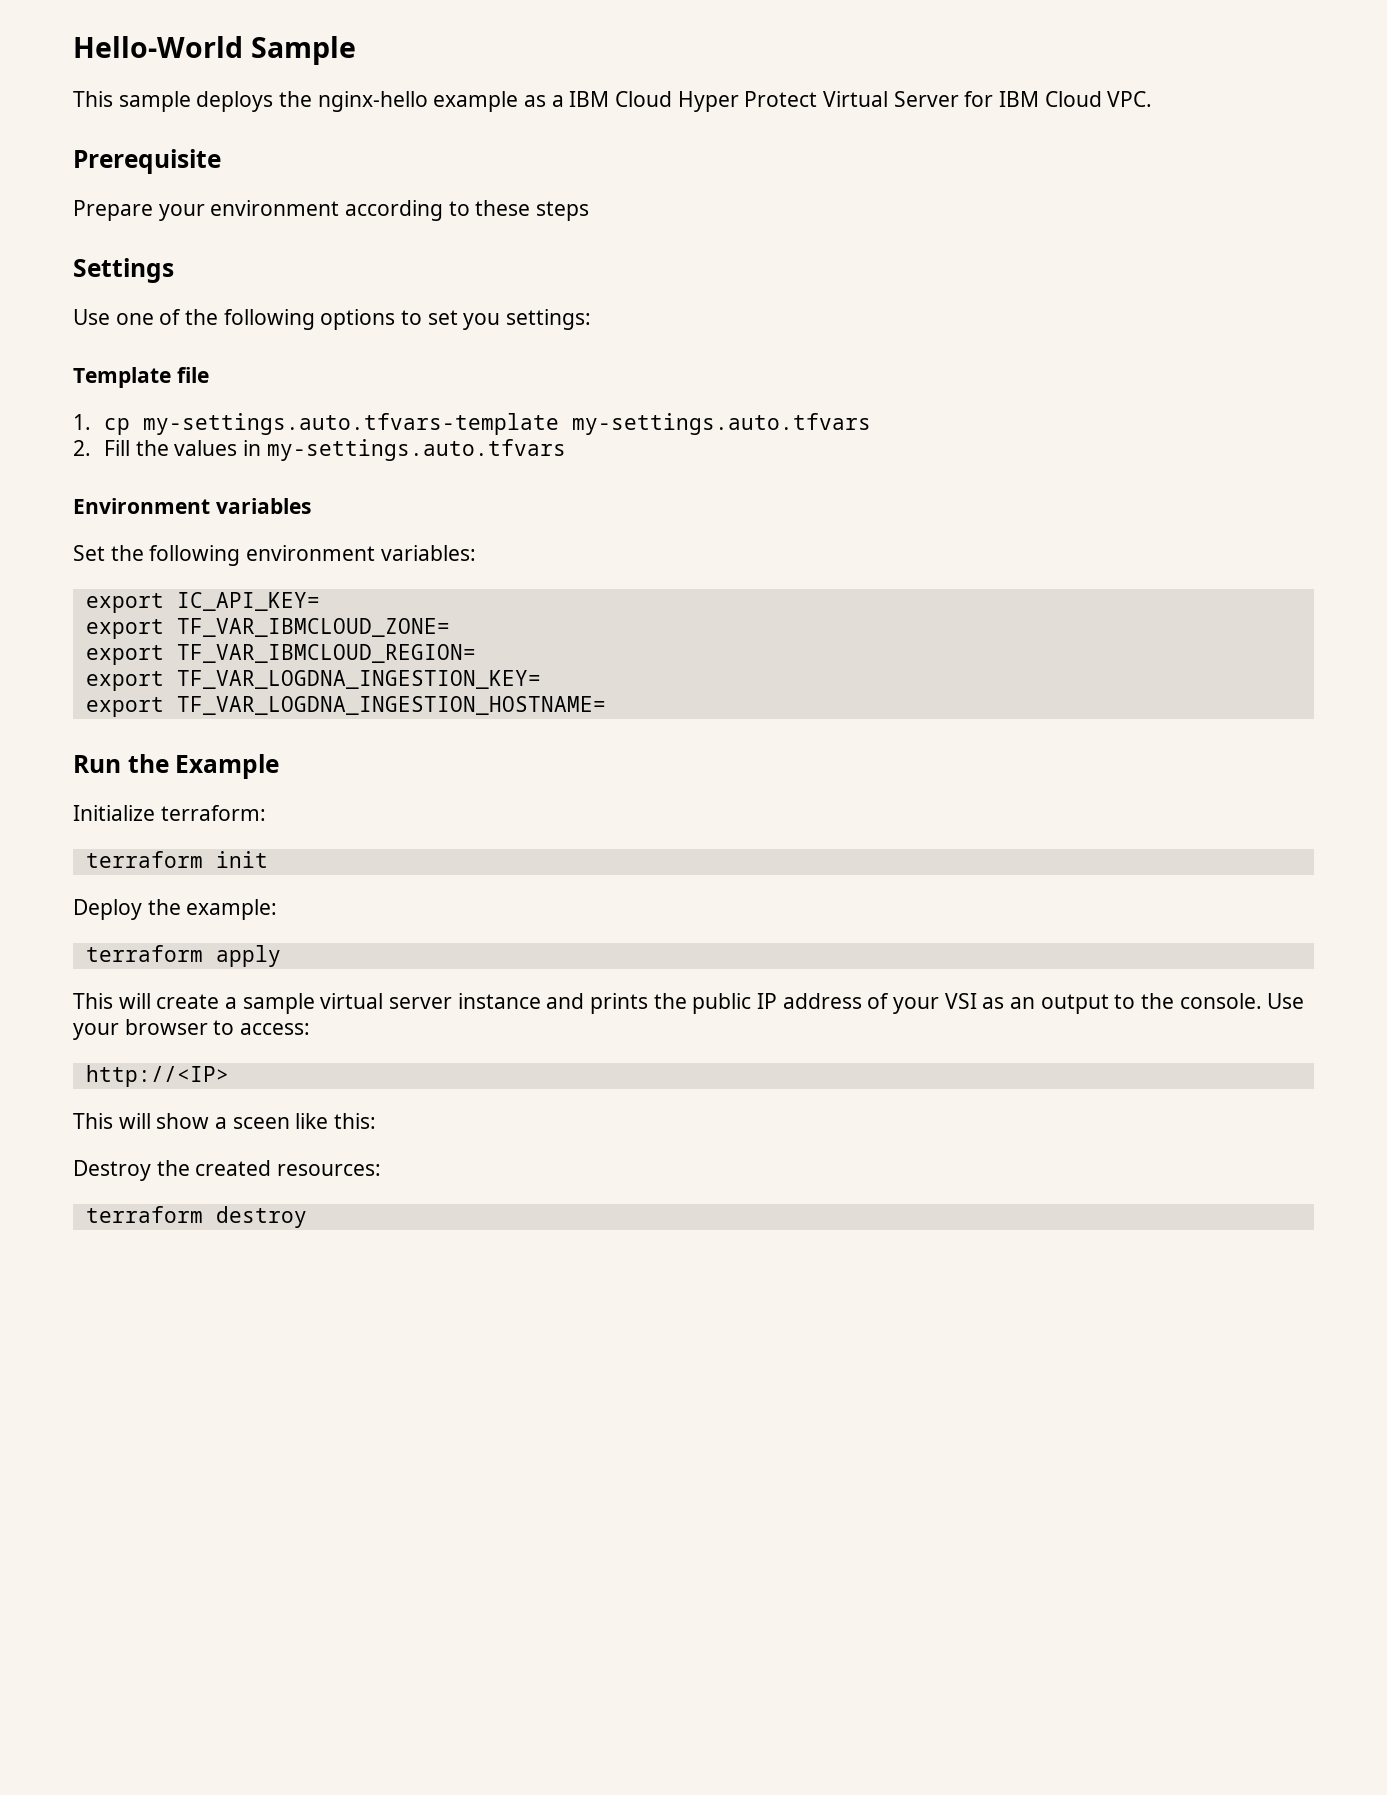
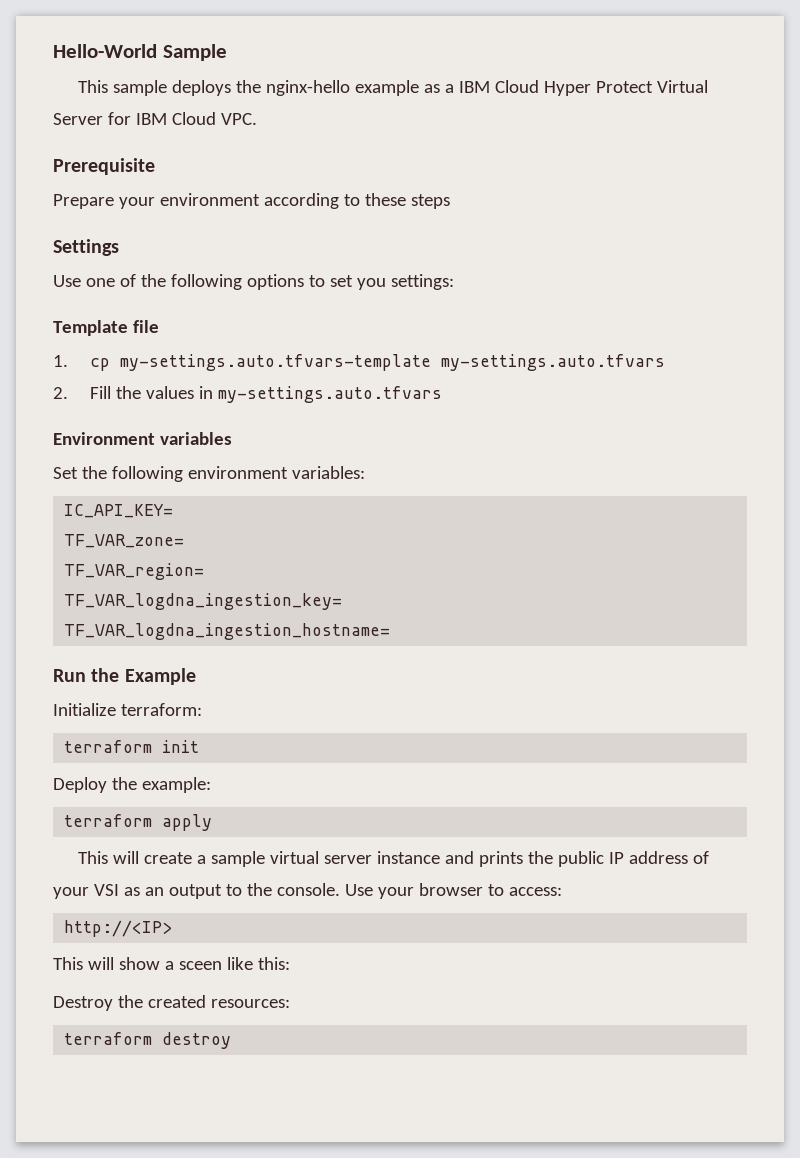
- export IC_API_KEY=
+ IC_API_KEY=
- export TF_VAR_IBMCLOUD_ZONE=
- export TF_VAR_IBMCLOUD_REGION=
- export TF_VAR_LOGDNA_INGESTION_KEY=
- export TF_VAR_LOGDNA_INGESTION_HOSTNAME=
+ TF_VAR_zone=
+ TF_VAR_region=
+ TF_VAR_logdna_ingestion_key=
+ TF_VAR_logdna_ingestion_hostname=

